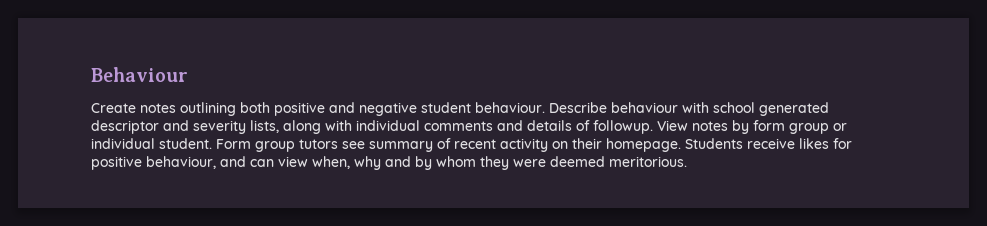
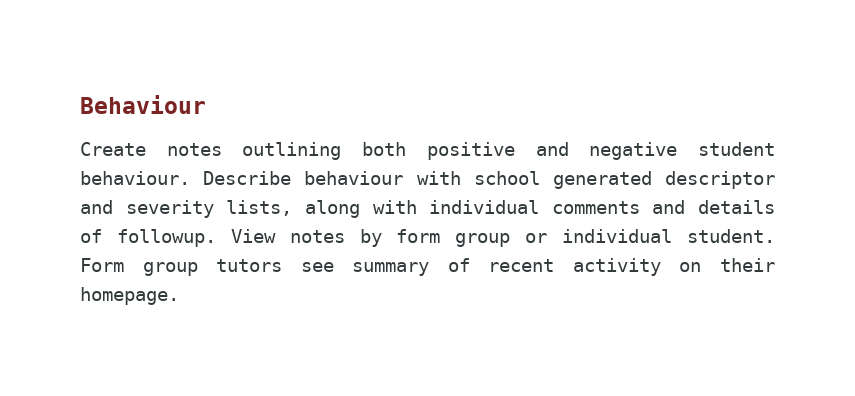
- Students receive likes for positive behaviour, and can view when, why and by whom they were deemed meritorious.

